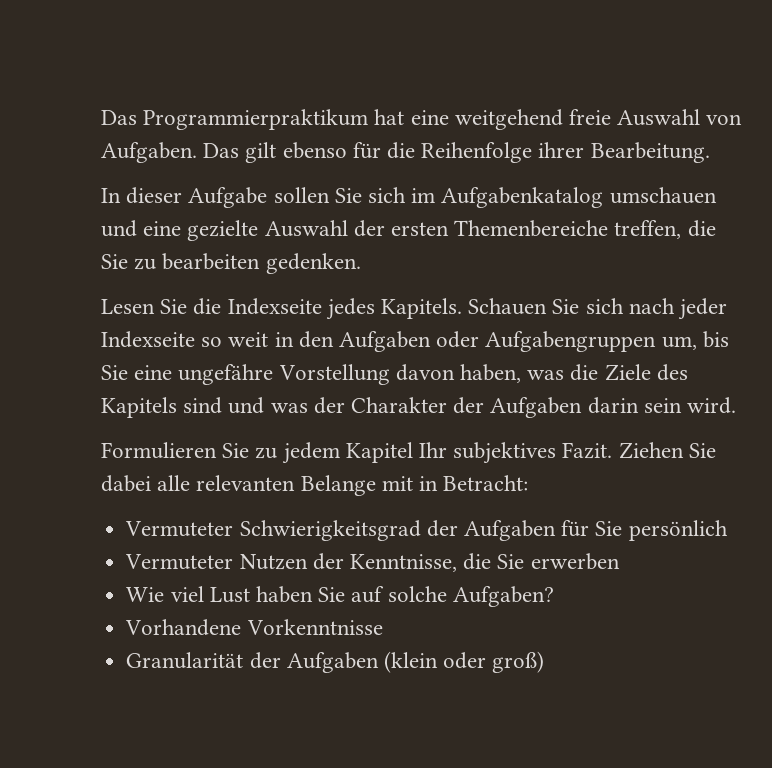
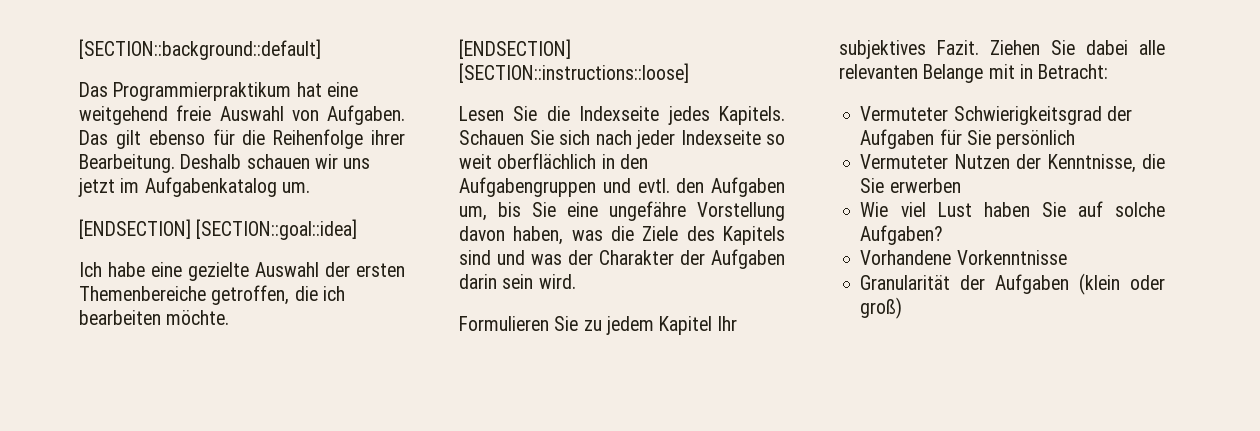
+ [SECTION::background::default]
- Das gilt ebenso für die Reihenfolge ihrer Bearbeitung.
- In dieser Aufgabe sollen Sie sich im Aufgabenkatalog umschauen und eine gezielte Auswahl der ersten Themenbereiche treffen, die Sie zu bearbeiten gedenken.
+ Das gilt ebenso für die Reihenfolge ihrer Bearbeitung. Deshalb schauen wir uns jetzt im Aufgabenkatalog um.
+ [ENDSECTION] [SECTION::goal::idea]
+ Ich habe eine gezielte Auswahl der ersten Themenbereiche getroffen, die ich bearbeiten möchte.
+ [ENDSECTION] [SECTION::instructions::loose]
- Schauen Sie sich nach jeder Indexseite so weit in den Aufgaben oder Aufgabengruppen um, bis Sie eine ungefähre Vorstellung davon haben, was die Ziele des Kapitels sind und was der Charakter der Aufgaben darin sein wird.
+ Schauen Sie sich nach jeder Indexseite so weit oberflächlich in den Aufgabengruppen und evtl. den Aufgaben um, bis Sie eine ungefähre Vorstellung davon haben, was die Ziele des Kapitels sind und was der Charakter der Aufgaben darin sein wird.

